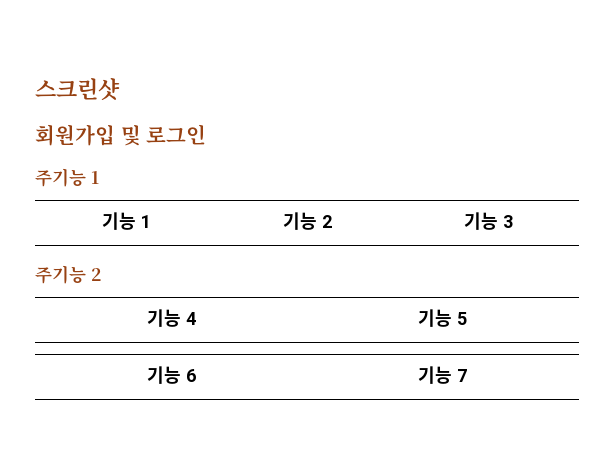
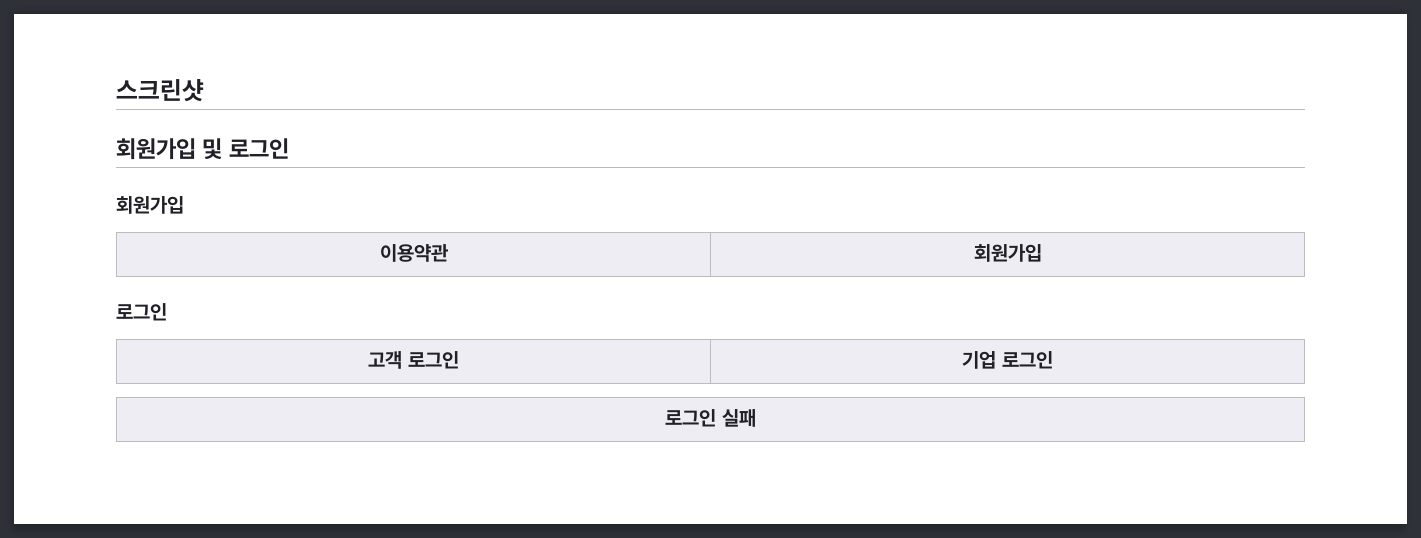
  회원가입 및 로그인
- 주기능 1
- 기능 1 | 기능 2 | 기능 3
- 주기능 2
- 기능 4 | 기능 5
- 기능 6 | 기능 7
+ 회원가입
+ 이용약관 | 회원가입
+ 로그인
+ 고객 로그인 | 기업 로그인
+ 로그인 실패

